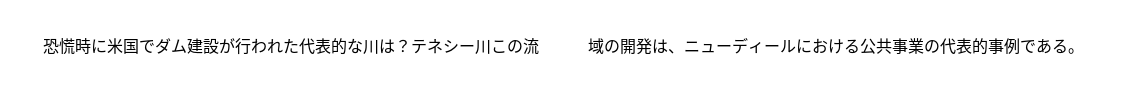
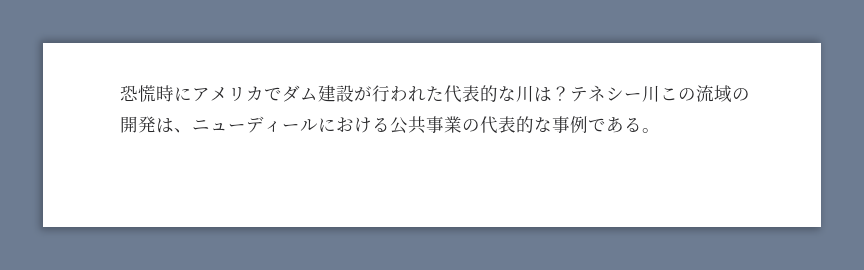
- 恐慌時に米国でダム建設が行われた代表的な川は？
+ 恐慌時にアメリカでダム建設が行われた代表的な川は？
- テネシー川この流域の開発は、ニューディールにおける公共事業の代表的事例である。
+ テネシー川この流域の開発は、ニューディールにおける公共事業の代表的な事例である。

